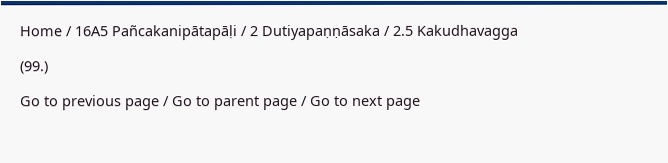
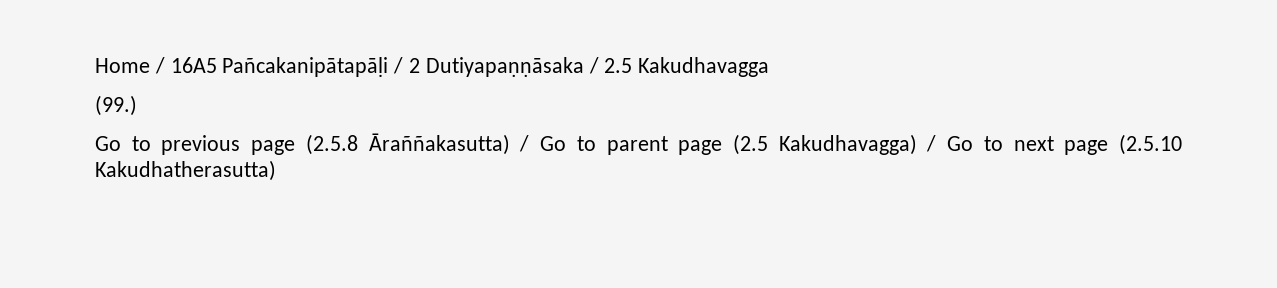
- Go to previous page / Go to parent page / Go to next page
+ Go to previous page (2.5.8 Āraññakasutta) / Go to parent page (2.5 Kakudhavagga) / Go to next page (2.5.10 Kakudhatherasutta)

